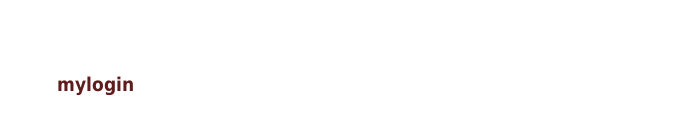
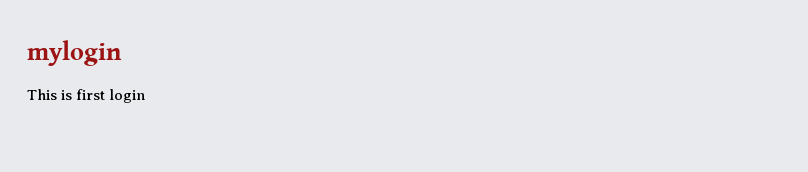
+ This is first login

